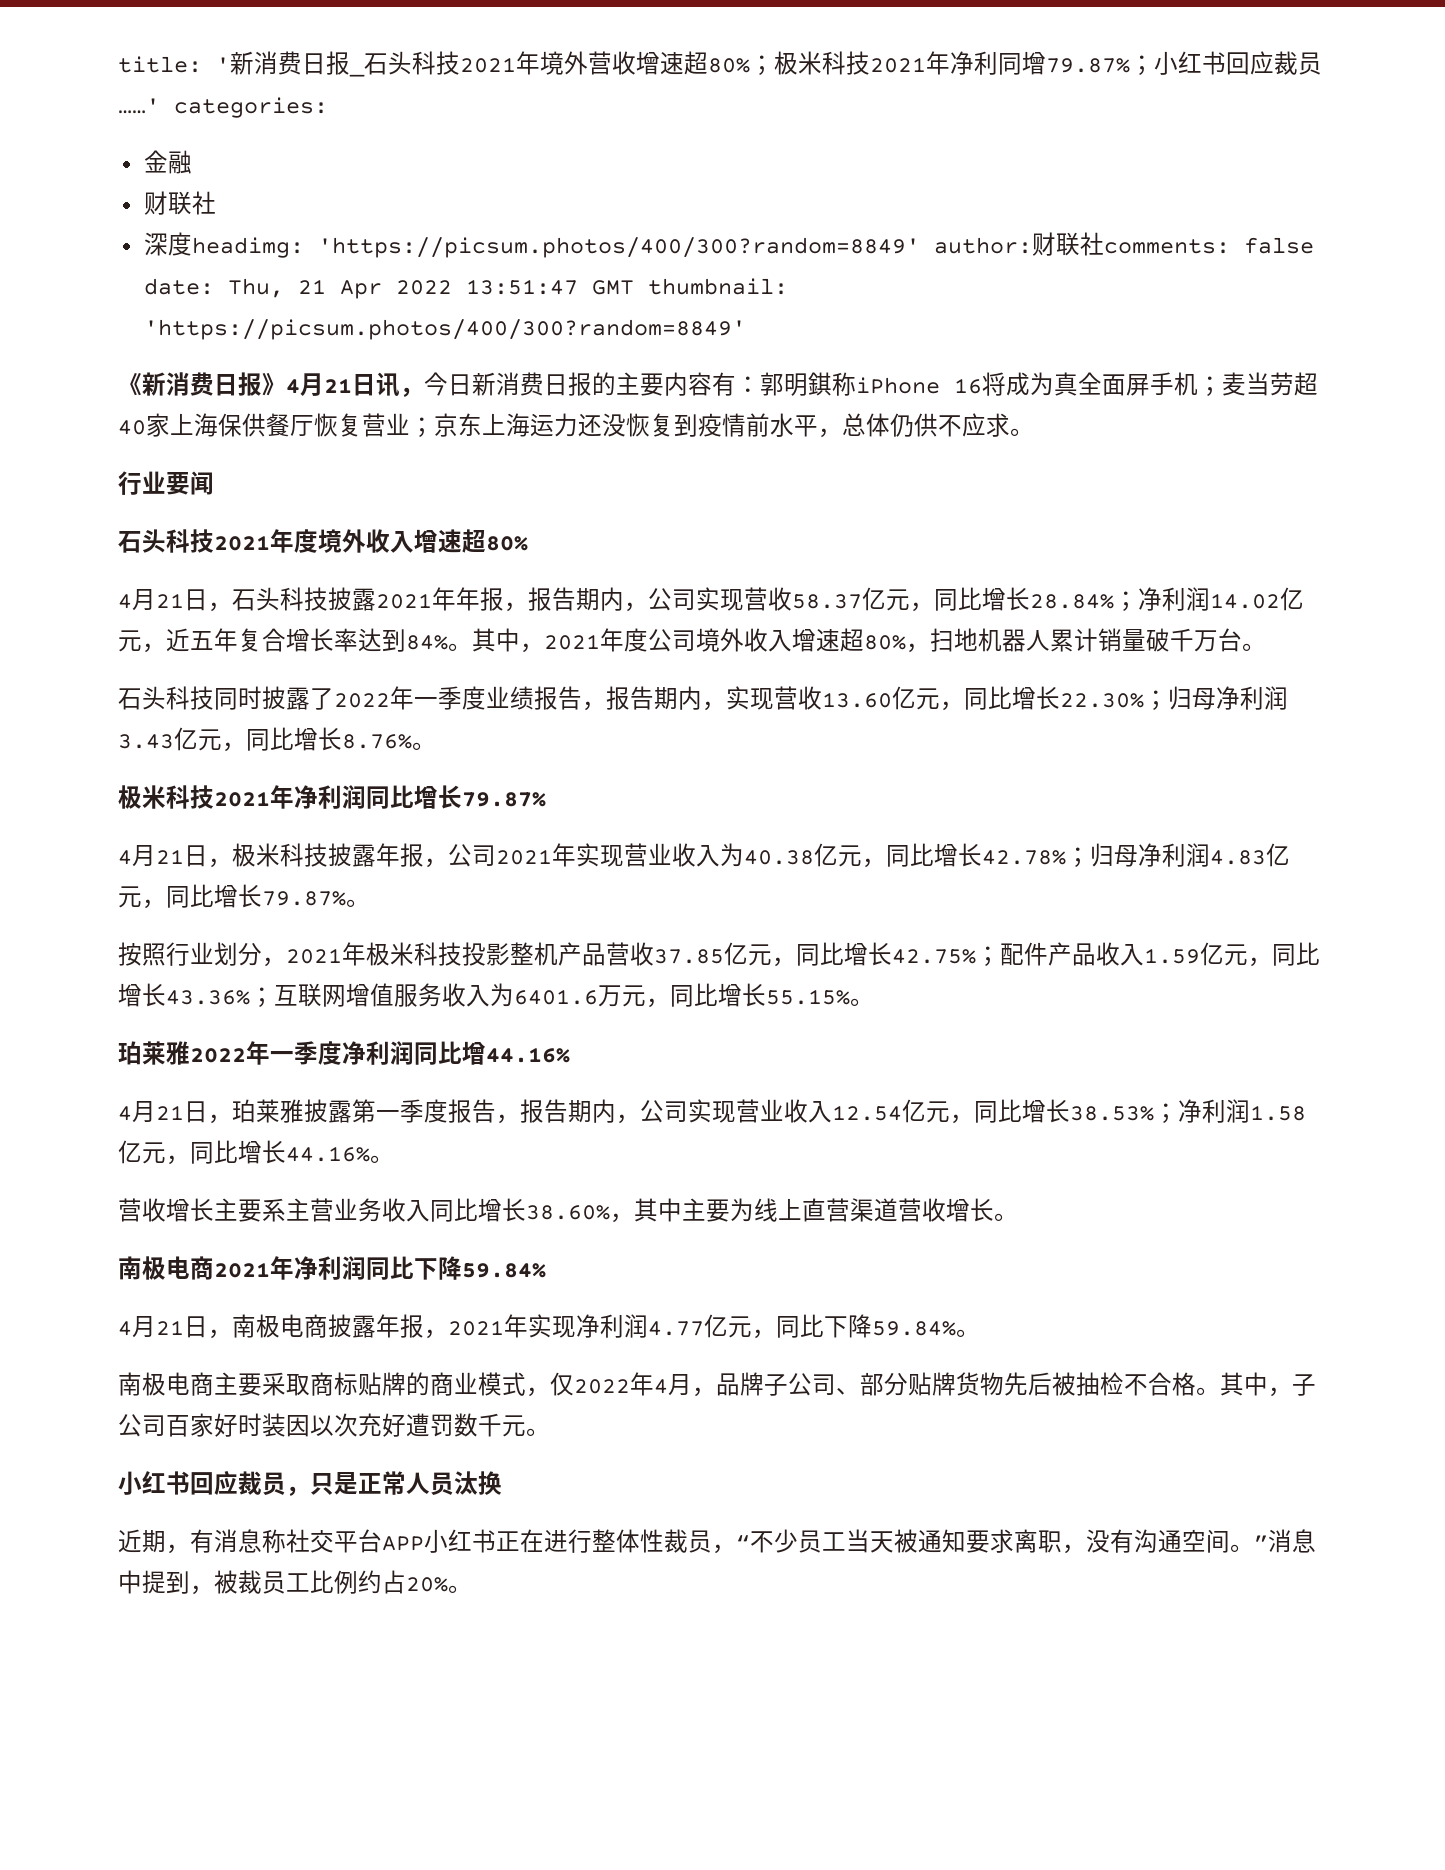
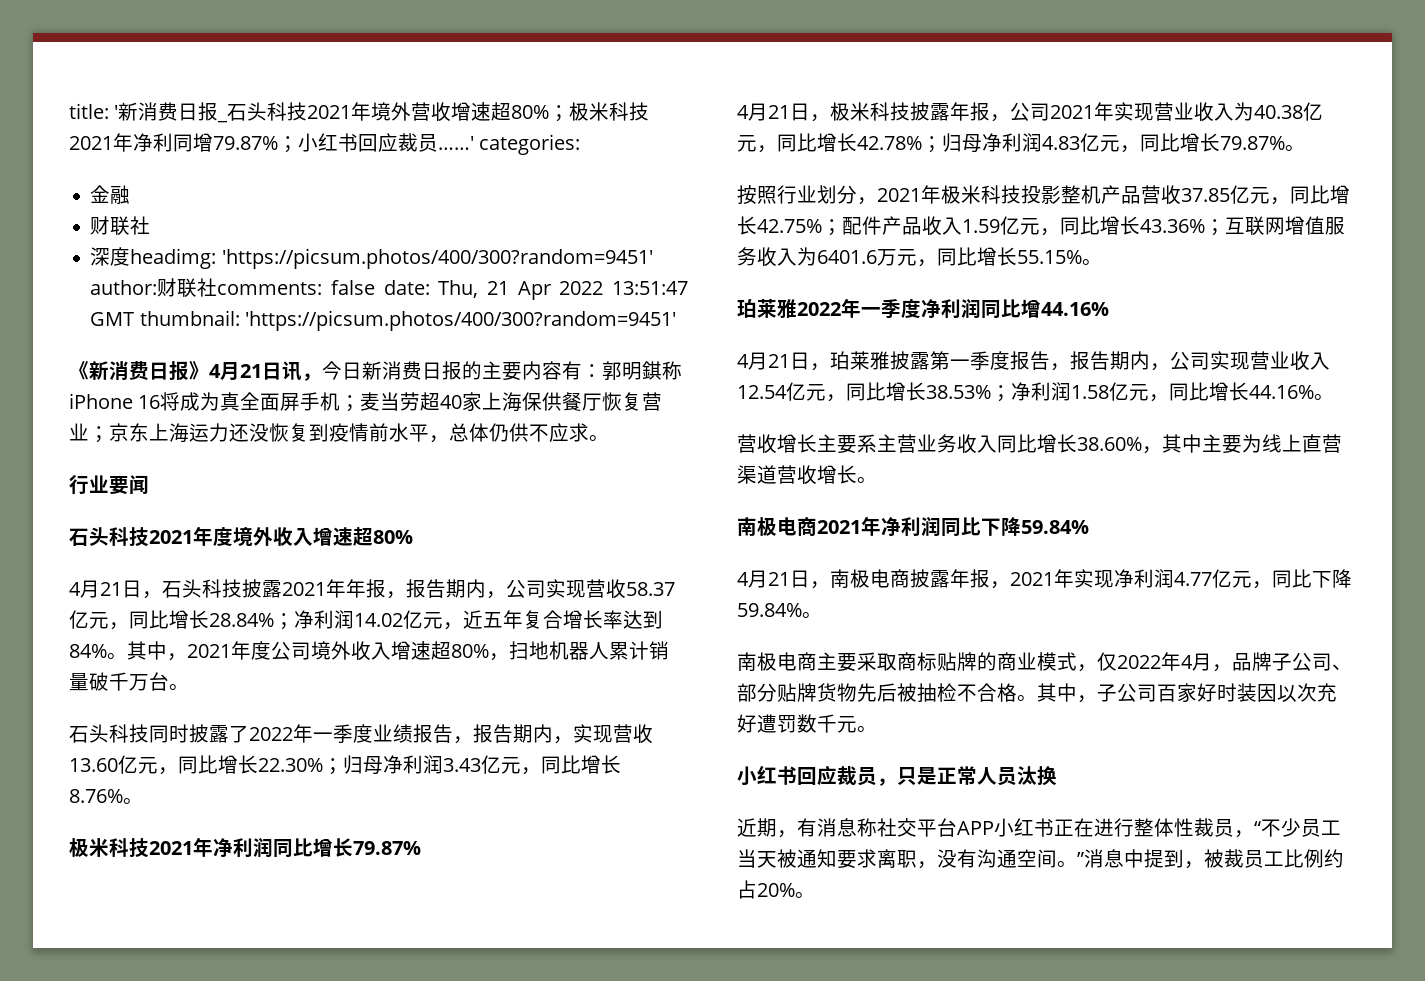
- 深度headimg: 'https://picsum.photos/400/300?random=8849' author:财联社comments: false date: Thu, 21 Apr 2022 13:51:47 GMT thumbnail: 'https://picsum.photos/400/300?random=8849'
+ 深度headimg: 'https://picsum.photos/400/300?random=9451' author:财联社comments: false date: Thu, 21 Apr 2022 13:51:47 GMT thumbnail: 'https://picsum.photos/400/300?random=9451'

